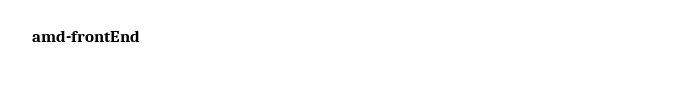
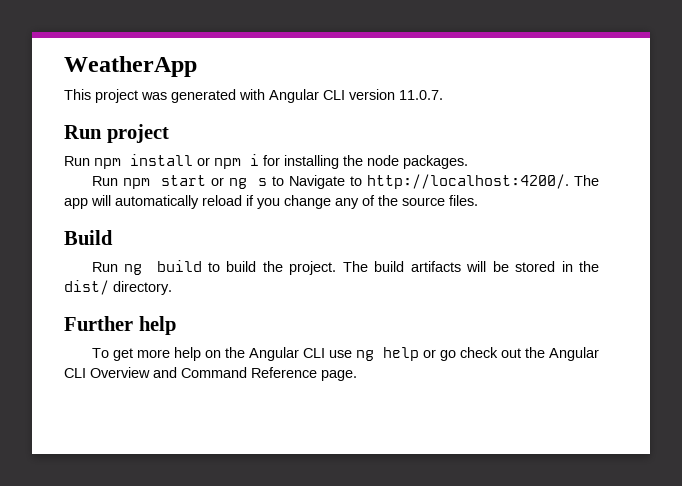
- amd-frontEnd
+ WeatherApp
+ This project was generated with Angular CLI version 11.0.7.
+ Run project
+ Run npm install or npm i for installing the node packages.
+ Run npm start or ng s to Navigate to http://localhost:4200/. The app will automatically reload if you change any of the source files.
+ Build
+ Run ng build to build the project. The build artifacts will be stored in the dist/ directory.
+ Further help
+ To get more help on the Angular CLI use ng help or go check out the Angular CLI Overview and Command Reference page.

